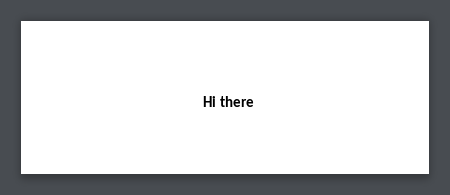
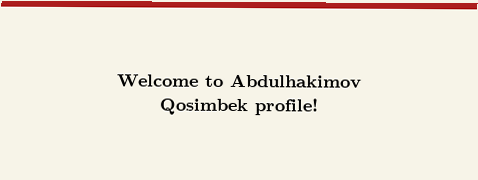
- Hi there
+ Welcome to Abdulhakimov Qosimbek profile!

